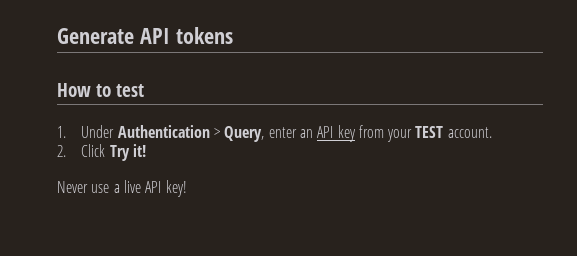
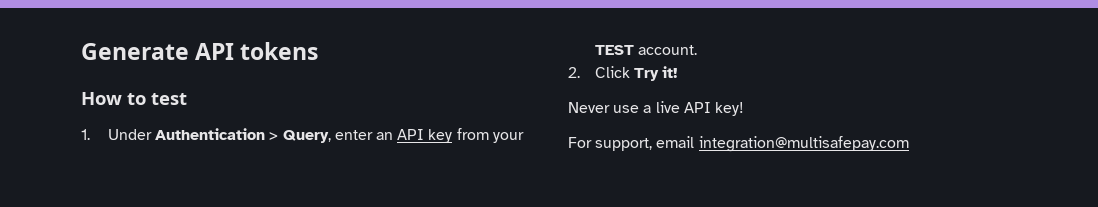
+ For support, email integration@multisafepay.com

